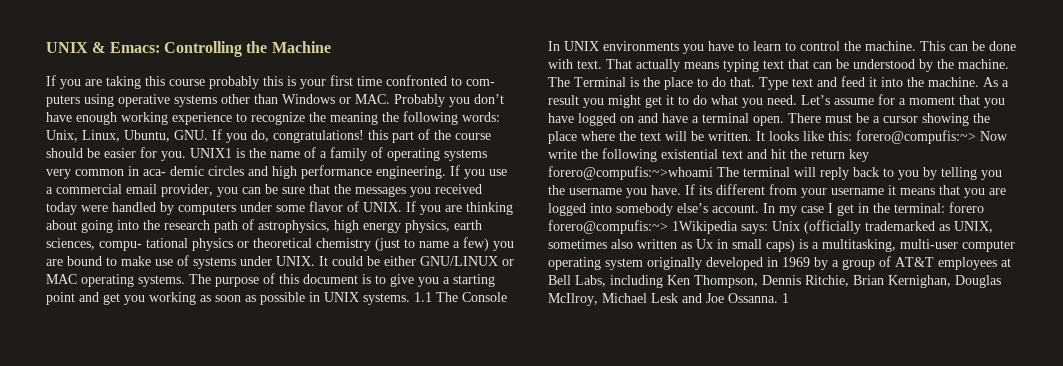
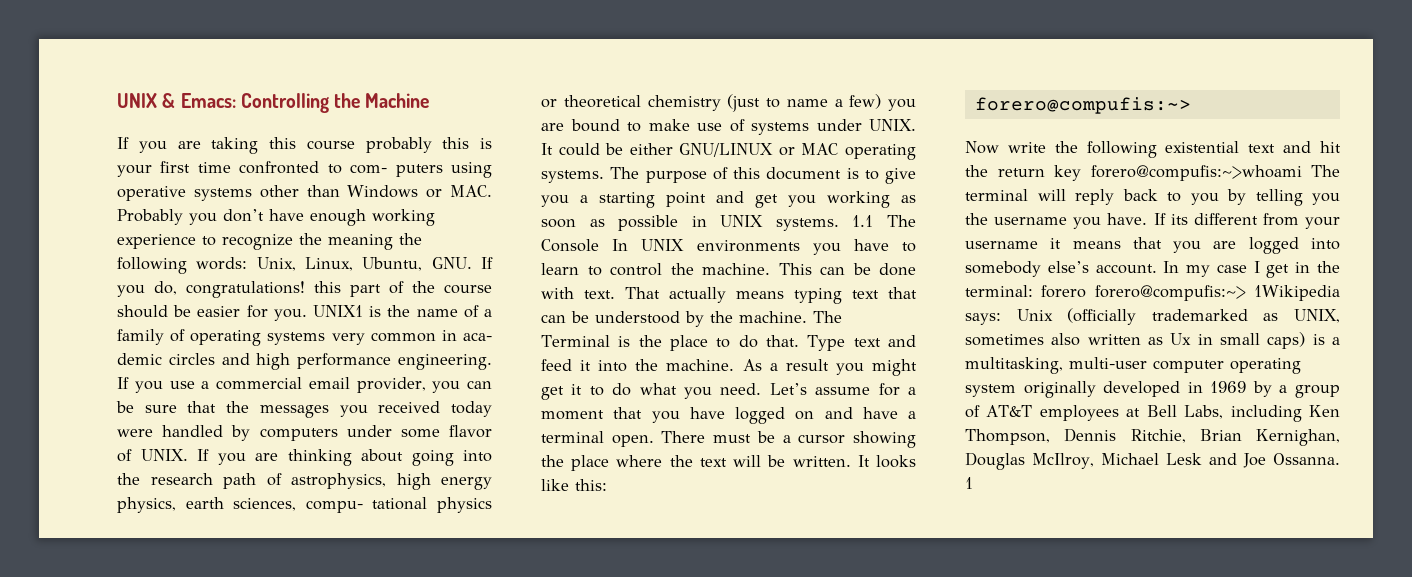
- It looks like this: forero@compufis:~> Now write the following existential text and hit the return key forero@compufis:~>whoami The terminal will reply back to you by telling you the username you have.
+ It looks like this:
+ forero@compufis:~>
+ Now write the following existential text and hit the return key forero@compufis:~>whoami The terminal will reply back to you by telling you the username you have.

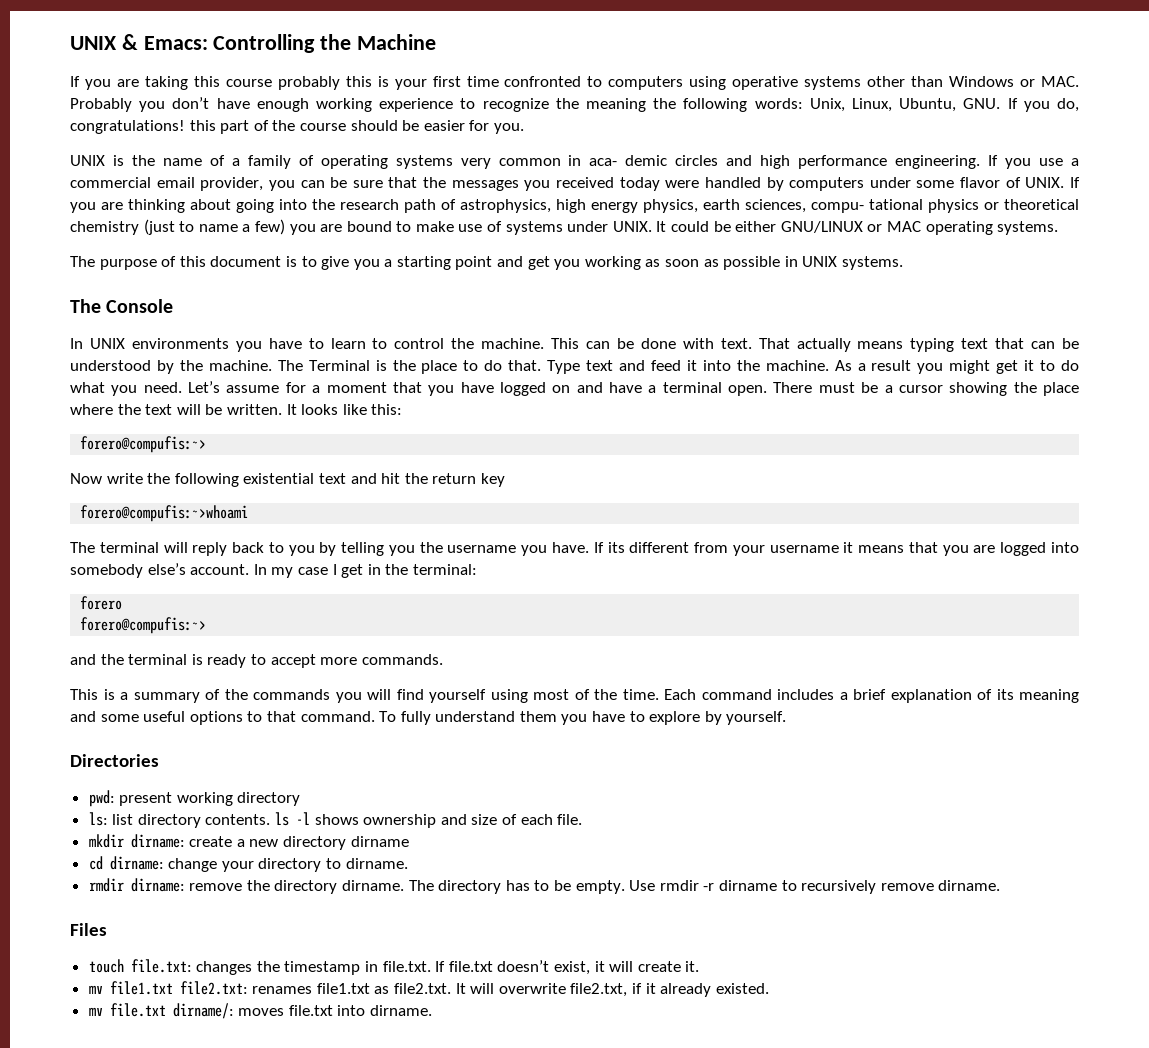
- If you are taking this course probably this is your first time confronted to com- puters using operative systems other than Windows or MAC. Probably you don’t have enough working experience to recognize the meaning the following words:
+ If you are taking this course probably this is your first time confronted to computers using operative systems other than Windows or MAC. Probably you don’t have enough working experience to recognize the meaning the following words:
- Unix, Linux, Ubuntu, GNU. If you do, congratulations! this part of the course should be easier for you. UNIX1 is the name of a family of operating systems very common in aca- demic circles and high performance engineering.
+ Unix, Linux, Ubuntu, GNU. If you do, congratulations! this part of the course should be easier for you.
+ UNIX is the name of a family of operating systems very common in aca- demic circles and high performance engineering.
- It could be either GNU/LINUX or MAC operating systems. The purpose of this document is to give you a starting point and get you working as soon as possible in UNIX systems. 1.1 The Console In UNIX environments you have to learn to control the machine.
+ It could be either GNU/LINUX or MAC operating systems.
+ The purpose of this document is to give you a starting point and get you working as soon as possible in UNIX systems.
+ The Console
+ In UNIX environments you have to learn to control the machine.
- Now write the following existential text and hit the return key forero@compufis:~>whoami The terminal will reply back to you by telling you the username you have.
+ Now write the following existential text and hit the return key
+ forero@compufis:~>whoami
+ The terminal will reply back to you by telling you the username you have.
- In my case I get in the terminal: forero forero@compufis:~> 1Wikipedia says: Unix (officially trademarked as UNIX, sometimes also written as Ux in small caps) is a multitasking, multi-user computer operating system originally developed in 1969 by a group of AT&T employees at Bell Labs, including Ken Thompson, Dennis Ritchie, Brian Kernighan, Douglas McIlroy, Michael Lesk and Joe Ossanna. 1
+ In my case I get in the terminal:
+ forero
+ forero@compufis:~>
+ and the terminal is ready to accept more commands.
+ This is a summary of the commands you will find yourself using most of the time. Each command includes a brief explanation of its meaning and some useful options to that command. To fully understand them you have to explore by yourself.
+ Directories
+ pwd: present working directory
+ ls: list directory contents. ls -l shows ownership and size of each file.
+ mkdir dirname: create a new directory dirname
+ cd dirname: change your directory to dirname.
+ rmdir dirname: remove the directory dirname. The directory has to be empty. Use rmdir -r dirname to recursively remove dirname.
+ Files
+ touch file.txt: changes the timestamp in file.txt. If file.txt doesn’t exist, it will create it.
+ mv file1.txt file2.txt: renames file1.txt as file2.txt. It will overwrite file2.txt, if it already existed.
+ mv file.txt dirname/: moves file.txt into dirname.

